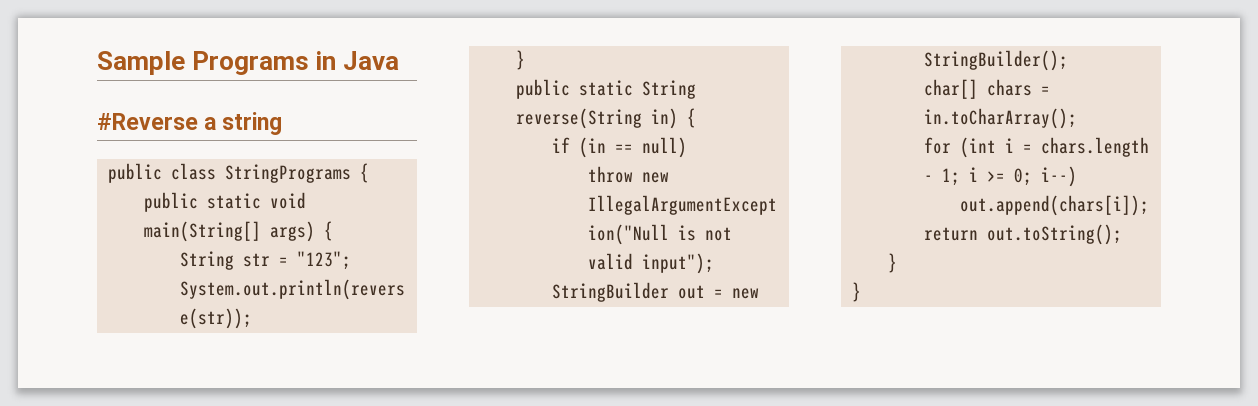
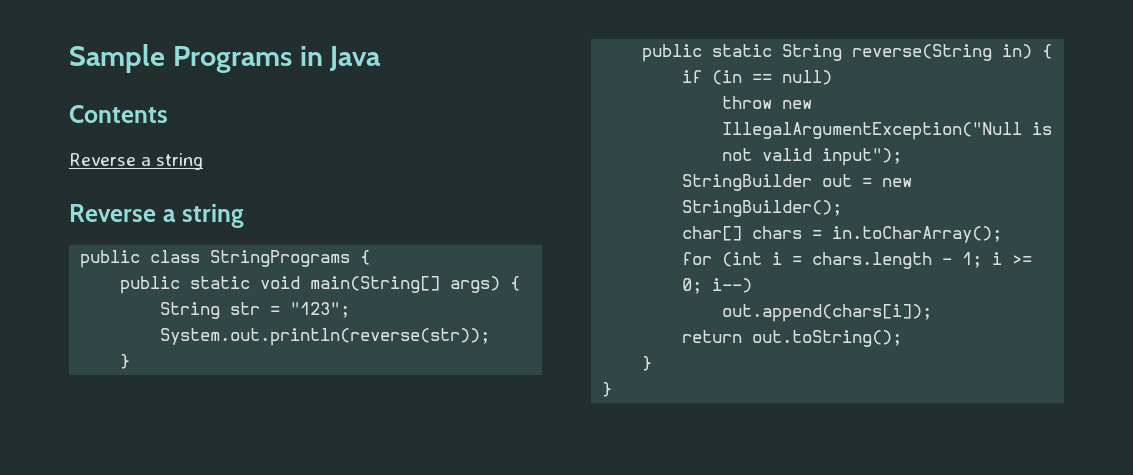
- #Reverse a string
+ Contents
+ Reverse a string
+ Reverse a string

